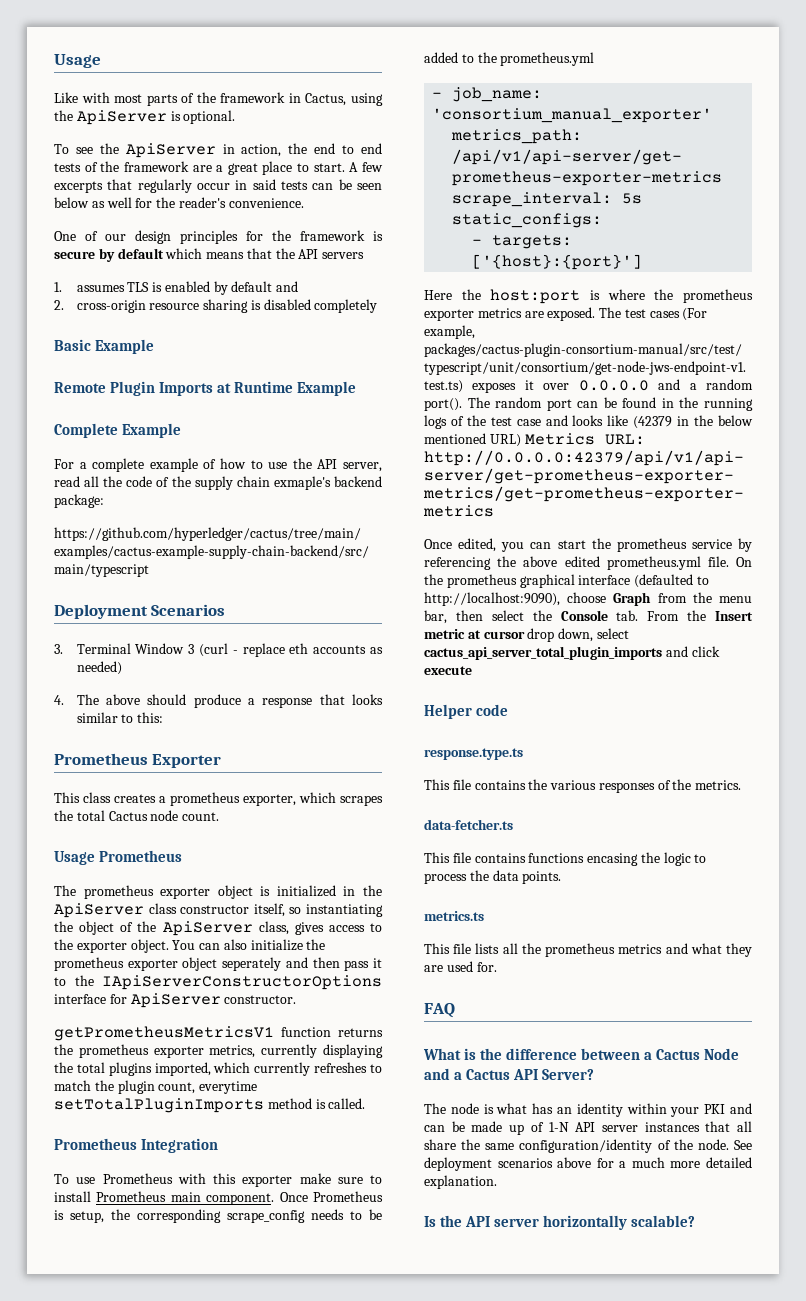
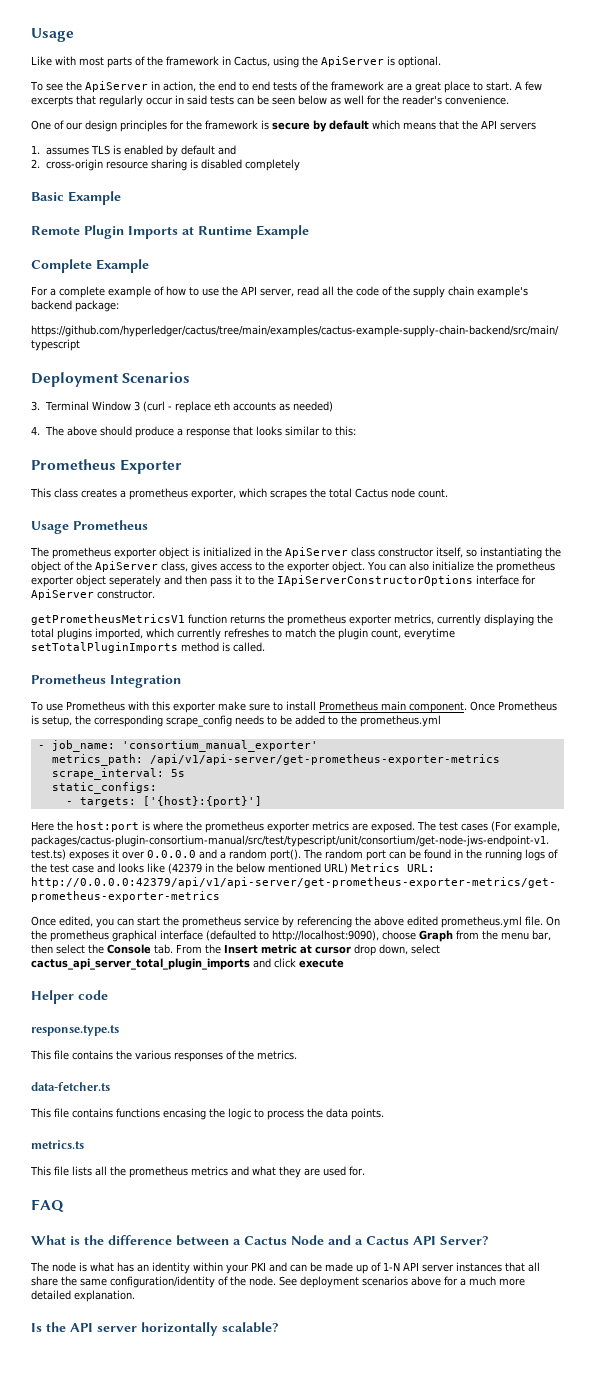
- For a complete example of how to use the API server, read all the code of the supply chain exmaple's backend package:
+ For a complete example of how to use the API server, read all the code of the supply chain example's backend package:

